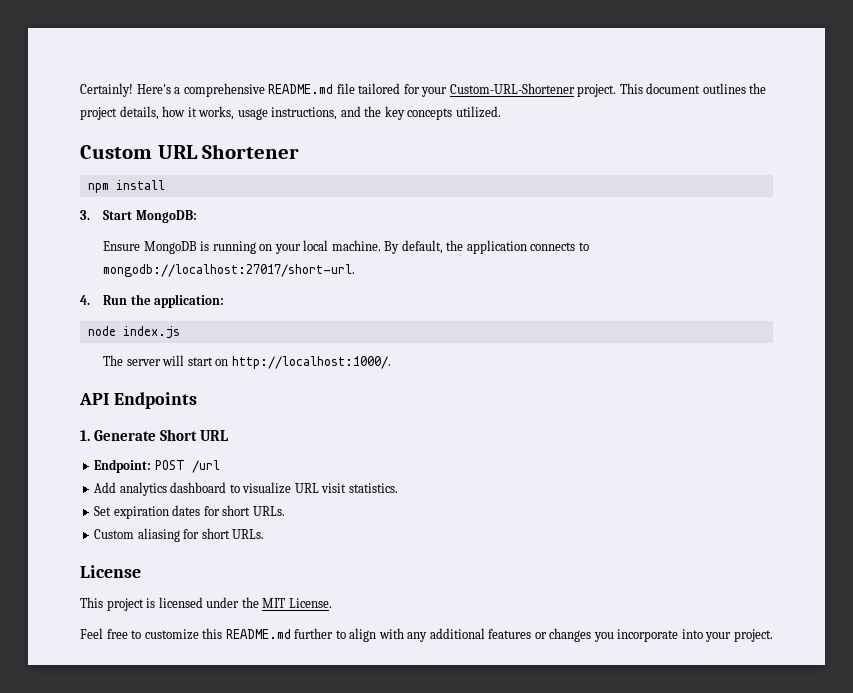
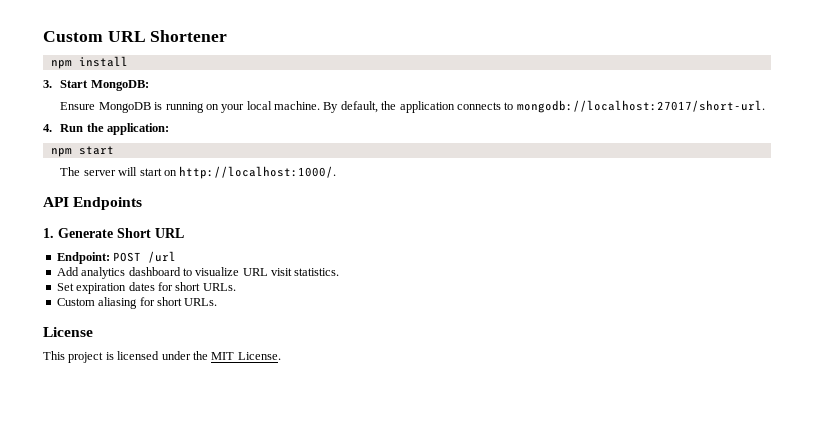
- Certainly! Here's a comprehensive README.md file tailored for your Custom-URL-Shortener project. This document outlines the project details, how it works, usage instructions, and the key concepts utilized.
- node index.js
+ npm start
- Feel free to customize this README.md further to align with any additional features or changes you incorporate into your project.

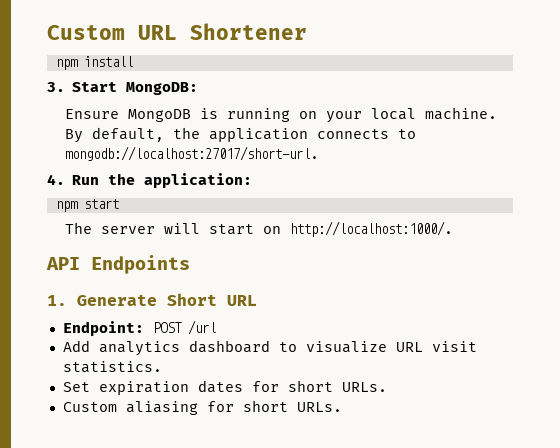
- License
- This project is licensed under the MIT License.

